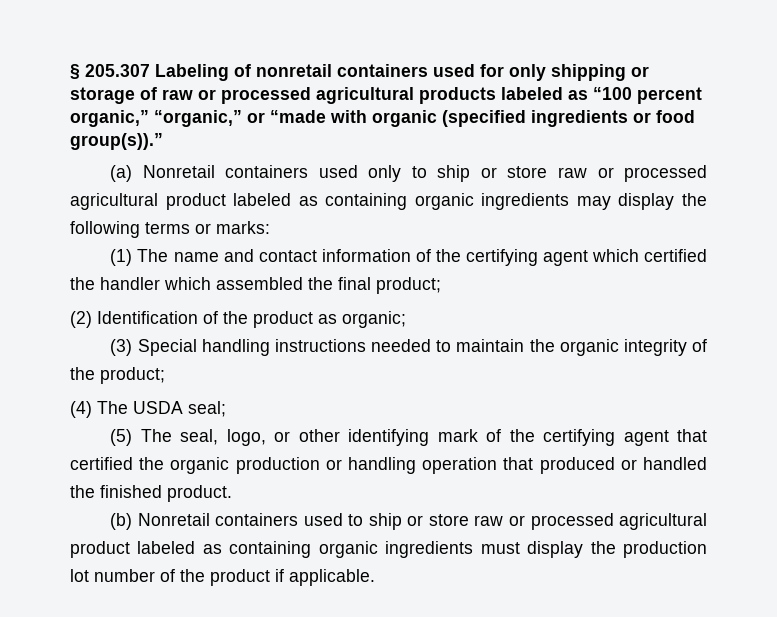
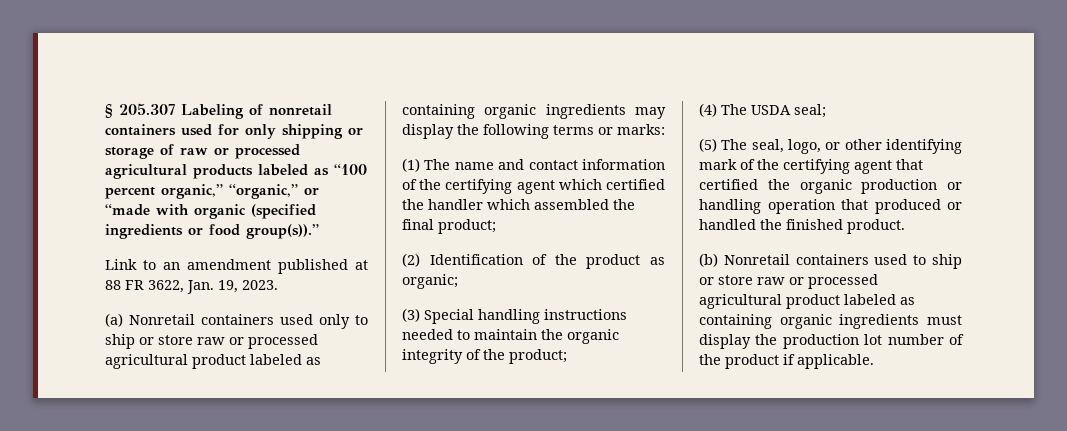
+ Link to an amendment published at 88 FR 3622, Jan. 19, 2023.

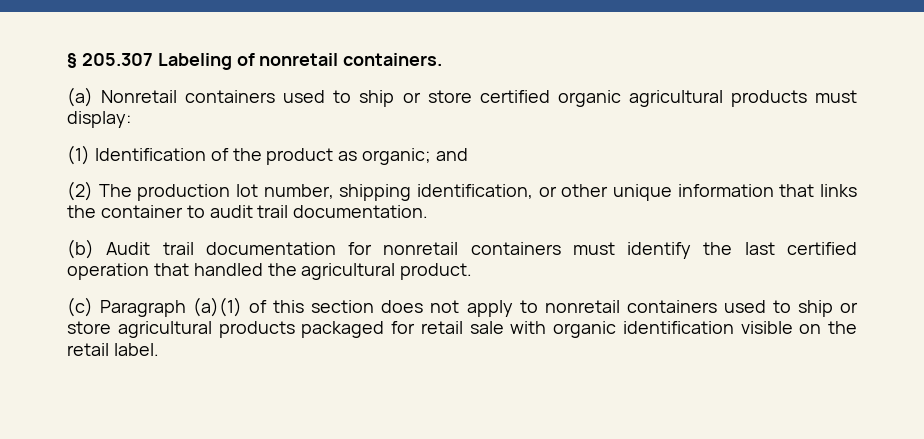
- § 205.307 Labeling of nonretail containers used for only shipping or storage of raw or processed agricultural products labeled as “100 percent organic,” “organic,” or “made with organic (specified ingredients or food group(s)).”
- Link to an amendment published at 88 FR 3622, Jan. 19, 2023.
- (a) Nonretail containers used only to ship or store raw or processed agricultural product labeled as containing organic ingredients may display the following terms or marks:
- (1) The name and contact information of the certifying agent which certified the handler which assembled the final product;
- (2) Identification of the product as organic;
- (3) Special handling instructions needed to maintain the organic integrity of the product;
- (4) The USDA seal;
- (5) The seal, logo, or other identifying mark of the certifying agent that certified the organic production or handling operation that produced or handled the finished product.
- (b) Nonretail containers used to ship or store raw or processed agricultural product labeled as containing organic ingredients must display the production lot number of the product if applicable.
+ § 205.307 Labeling of nonretail containers.
+ (a) Nonretail containers used to ship or store certified organic agricultural products must display:
+ (1) Identification of the product as organic; and
+ (2) The production lot number, shipping identification, or other unique information that links the container to audit trail documentation.
+ (b) Audit trail documentation for nonretail containers must identify the last certified operation that handled the agricultural product.
+ (c) Paragraph (a)(1) of this section does not apply to nonretail containers used to ship or store agricultural products packaged for retail sale with organic identification visible on the retail label.

